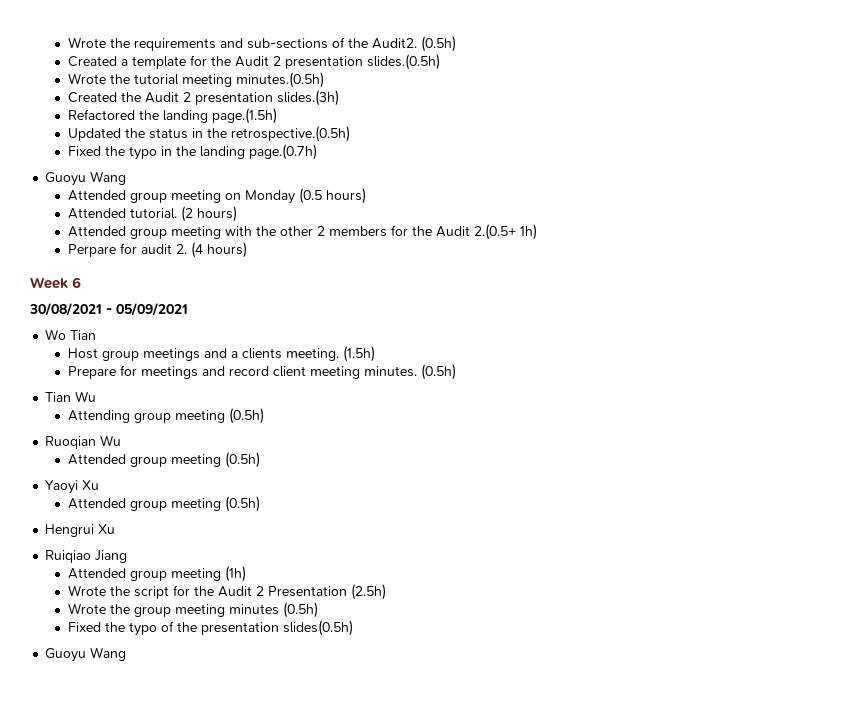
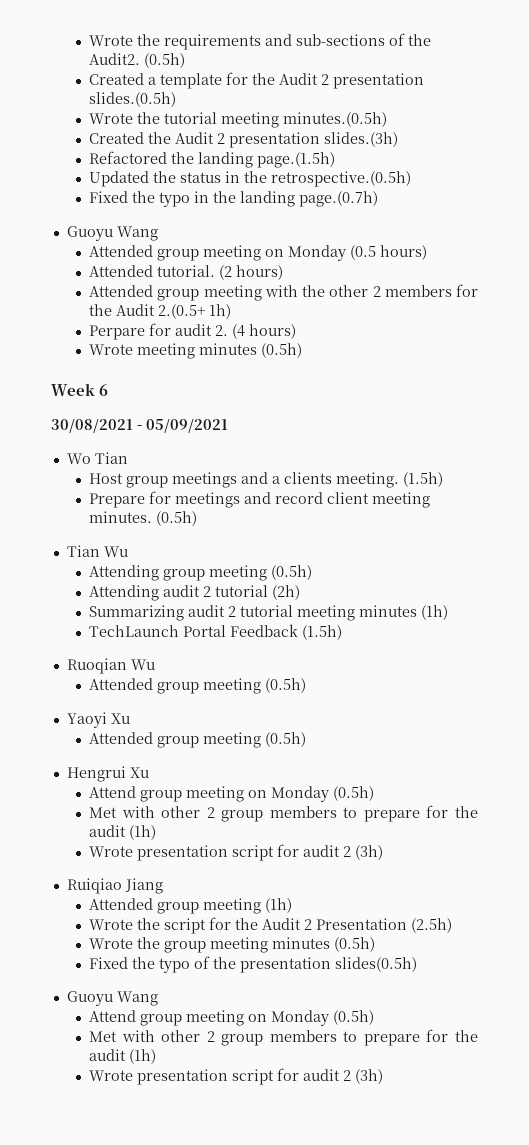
+ Wrote meeting minutes (0.5h)
+ Attending audit 2 tutorial (2h)
+ Summarizing audit 2 tutorial meeting minutes (1h)
+ TechLaunch Portal Feedback (1.5h)
  Hengrui Xu
+ Attend group meeting on Monday (0.5h)
+ Met with other 2 group members to prepare for the audit (1h)
+ Wrote presentation script for audit 2 (3h)
  Fixed the typo of the presentation slides(0.5h)
  Guoyu Wang
+ Attend group meeting on Monday (0.5h)
+ Met with other 2 group members to prepare for the audit (1h)
+ Wrote presentation script for audit 2 (3h)

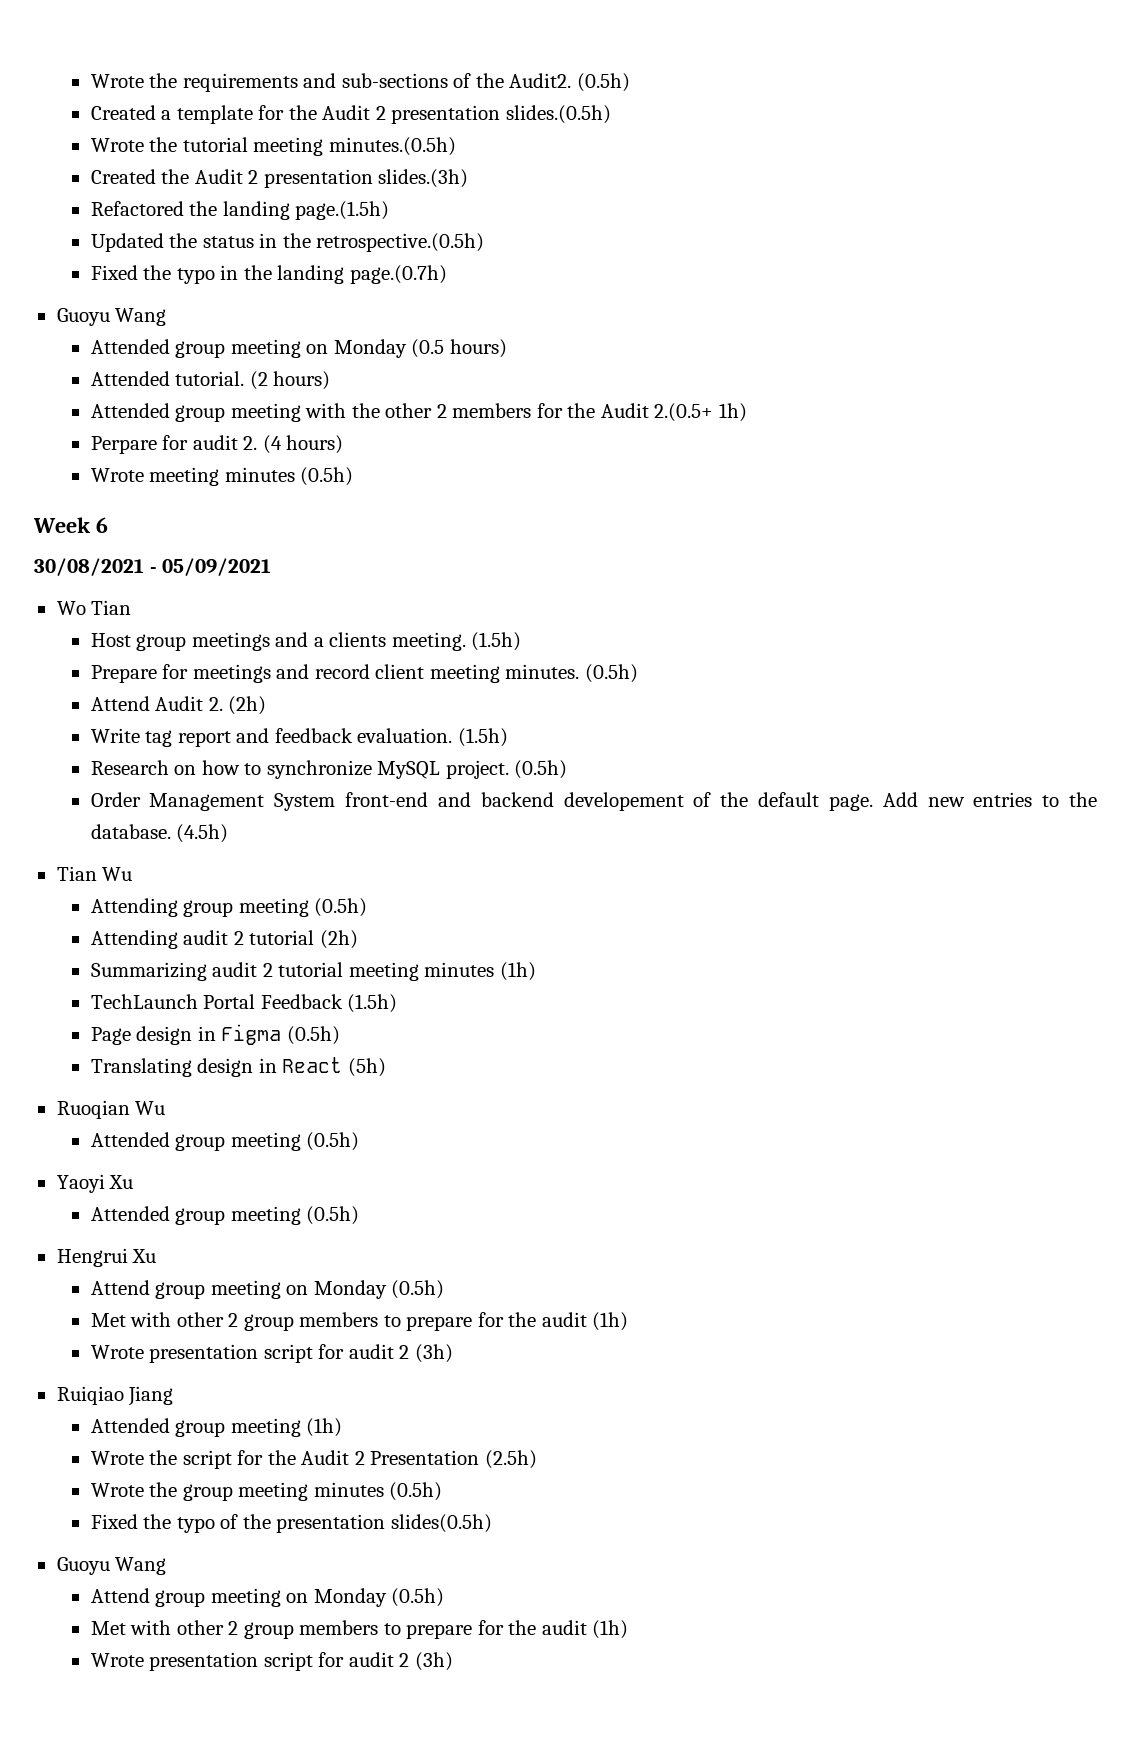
+ Attend Audit 2. (2h)
+ Write tag report and feedback evaluation. (1.5h)
+ Research on how to synchronize MySQL project. (0.5h)
+ Order Management System front-end and backend developement of the default page. Add new entries to the database. (4.5h)
+ Page design in Figma (0.5h)
+ Translating design in React (5h)

